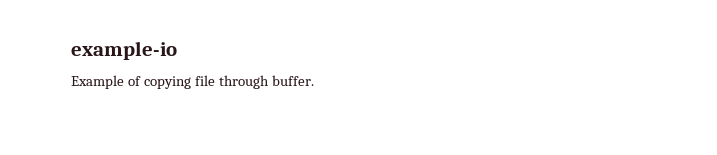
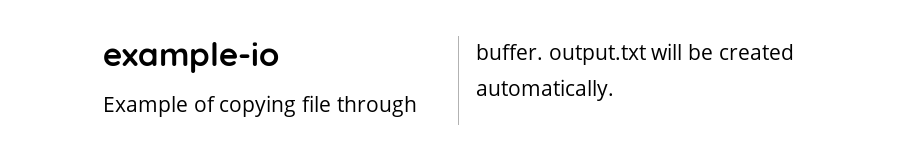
- Example of copying file through buffer.
+ Example of copying file through buffer. output.txt will be created automatically.

